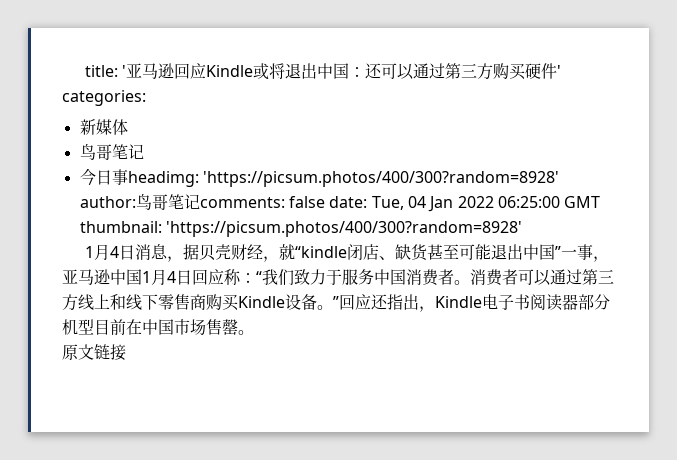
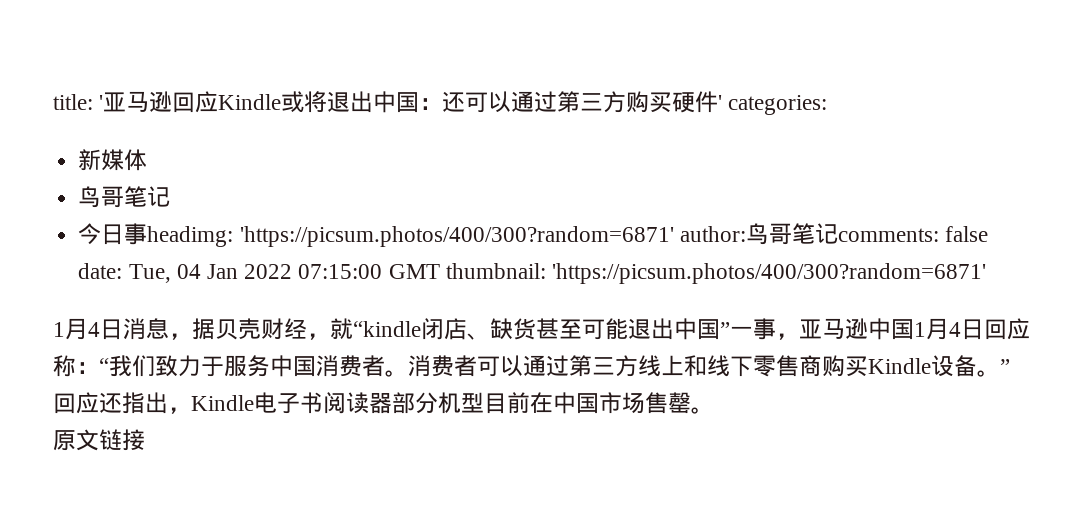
- 今日事headimg: 'https://picsum.photos/400/300?random=8928' author:鸟哥笔记comments: false date: Tue, 04 Jan 2022 06:25:00 GMT thumbnail: 'https://picsum.photos/400/300?random=8928'
+ 今日事headimg: 'https://picsum.photos/400/300?random=6871' author:鸟哥笔记comments: false date: Tue, 04 Jan 2022 07:15:00 GMT thumbnail: 'https://picsum.photos/400/300?random=6871'

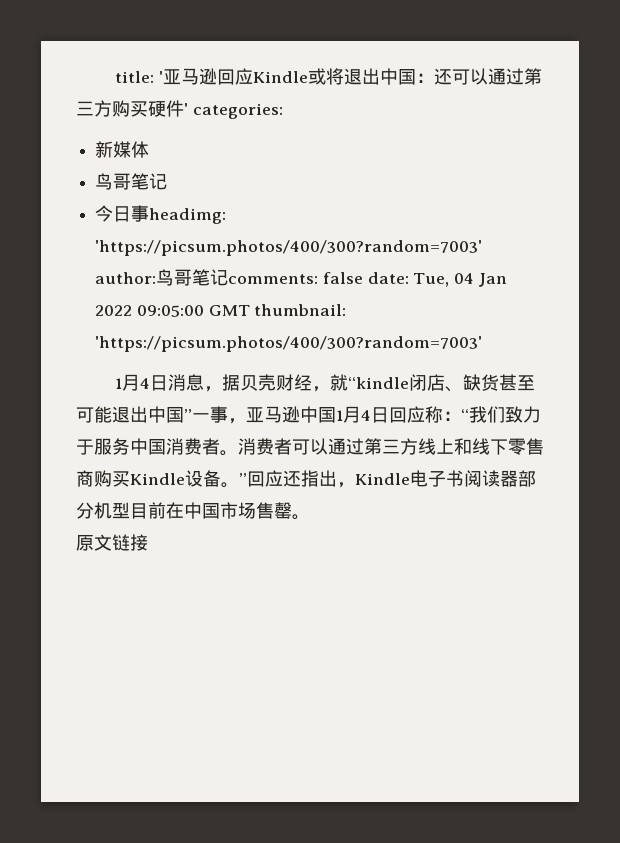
- 今日事headimg: 'https://picsum.photos/400/300?random=6871' author:鸟哥笔记comments: false date: Tue, 04 Jan 2022 07:15:00 GMT thumbnail: 'https://picsum.photos/400/300?random=6871'
+ 今日事headimg: 'https://picsum.photos/400/300?random=7003' author:鸟哥笔记comments: false date: Tue, 04 Jan 2022 09:05:00 GMT thumbnail: 'https://picsum.photos/400/300?random=7003'

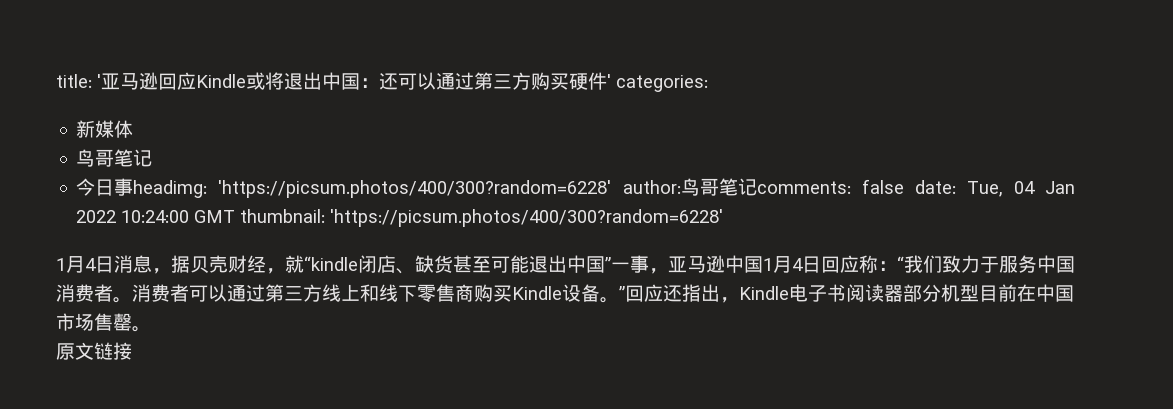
- 今日事headimg: 'https://picsum.photos/400/300?random=7003' author:鸟哥笔记comments: false date: Tue, 04 Jan 2022 09:05:00 GMT thumbnail: 'https://picsum.photos/400/300?random=7003'
+ 今日事headimg: 'https://picsum.photos/400/300?random=6228' author:鸟哥笔记comments: false date: Tue, 04 Jan 2022 10:24:00 GMT thumbnail: 'https://picsum.photos/400/300?random=6228'

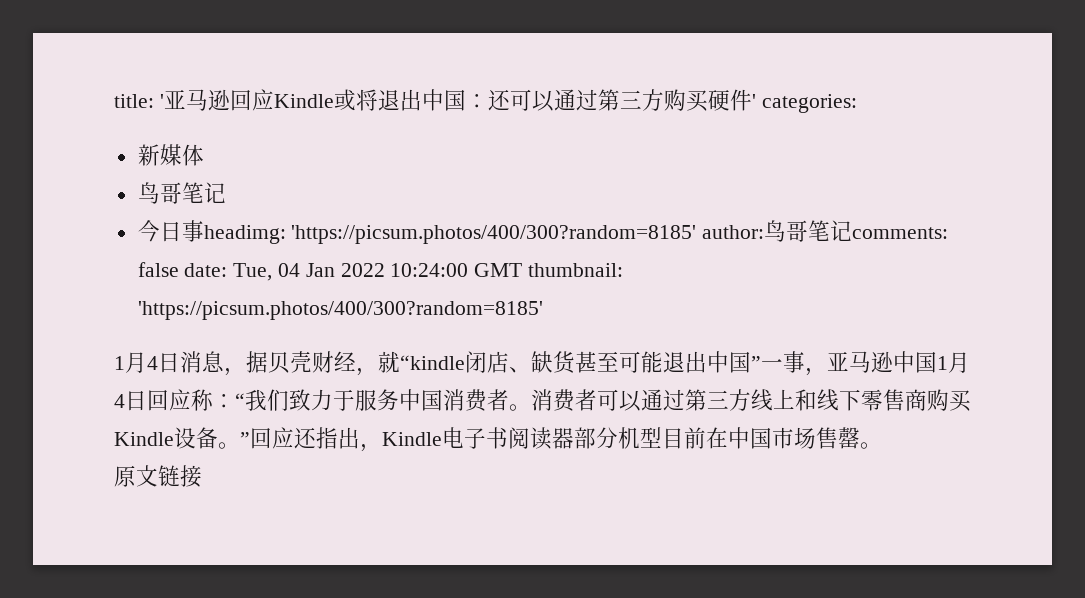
- 今日事headimg: 'https://picsum.photos/400/300?random=6228' author:鸟哥笔记comments: false date: Tue, 04 Jan 2022 10:24:00 GMT thumbnail: 'https://picsum.photos/400/300?random=6228'
+ 今日事headimg: 'https://picsum.photos/400/300?random=8185' author:鸟哥笔记comments: false date: Tue, 04 Jan 2022 10:24:00 GMT thumbnail: 'https://picsum.photos/400/300?random=8185'

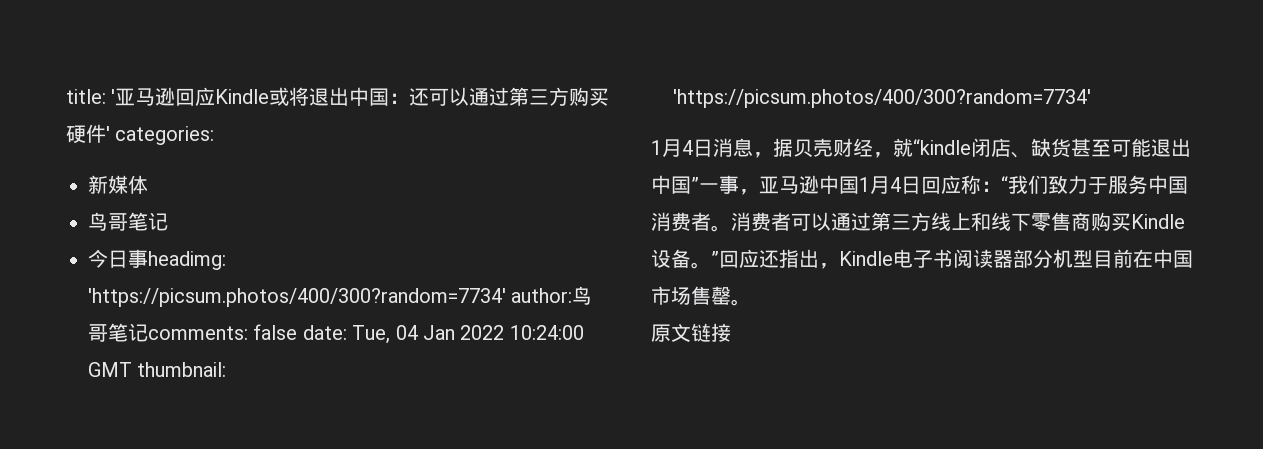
- 今日事headimg: 'https://picsum.photos/400/300?random=8185' author:鸟哥笔记comments: false date: Tue, 04 Jan 2022 10:24:00 GMT thumbnail: 'https://picsum.photos/400/300?random=8185'
+ 今日事headimg: 'https://picsum.photos/400/300?random=7734' author:鸟哥笔记comments: false date: Tue, 04 Jan 2022 10:24:00 GMT thumbnail: 'https://picsum.photos/400/300?random=7734'

